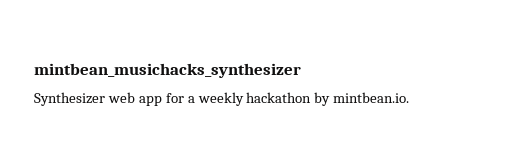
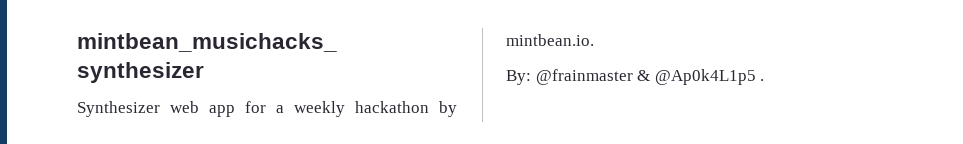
+ By: @frainmaster & @Ap0k4L1p5 .

